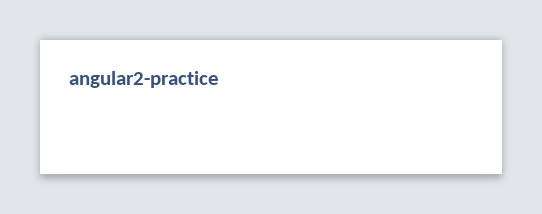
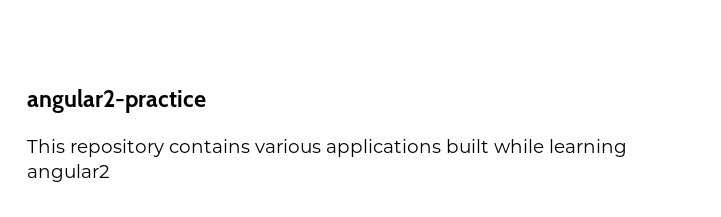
+ This repository contains various applications built while learning angular2

